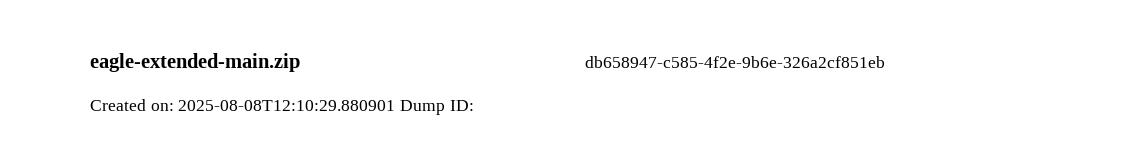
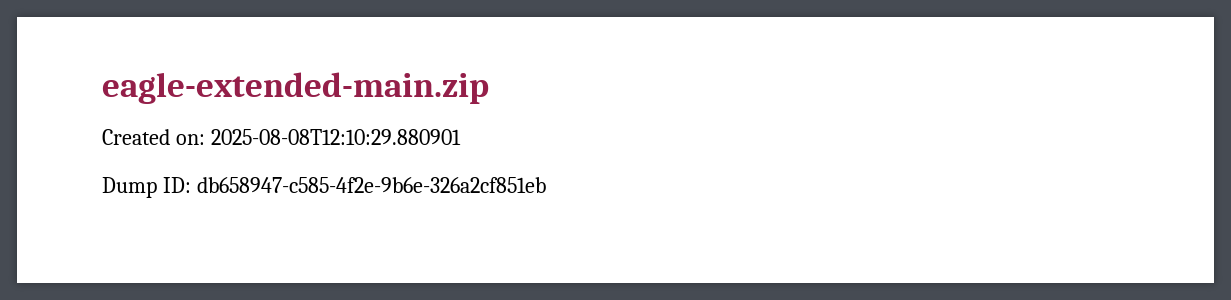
- Created on: 2025-08-08T12:10:29.880901 Dump ID: db658947-c585-4f2e-9b6e-326a2cf851eb
+ Created on: 2025-08-08T12:10:29.880901
+ Dump ID: db658947-c585-4f2e-9b6e-326a2cf851eb

